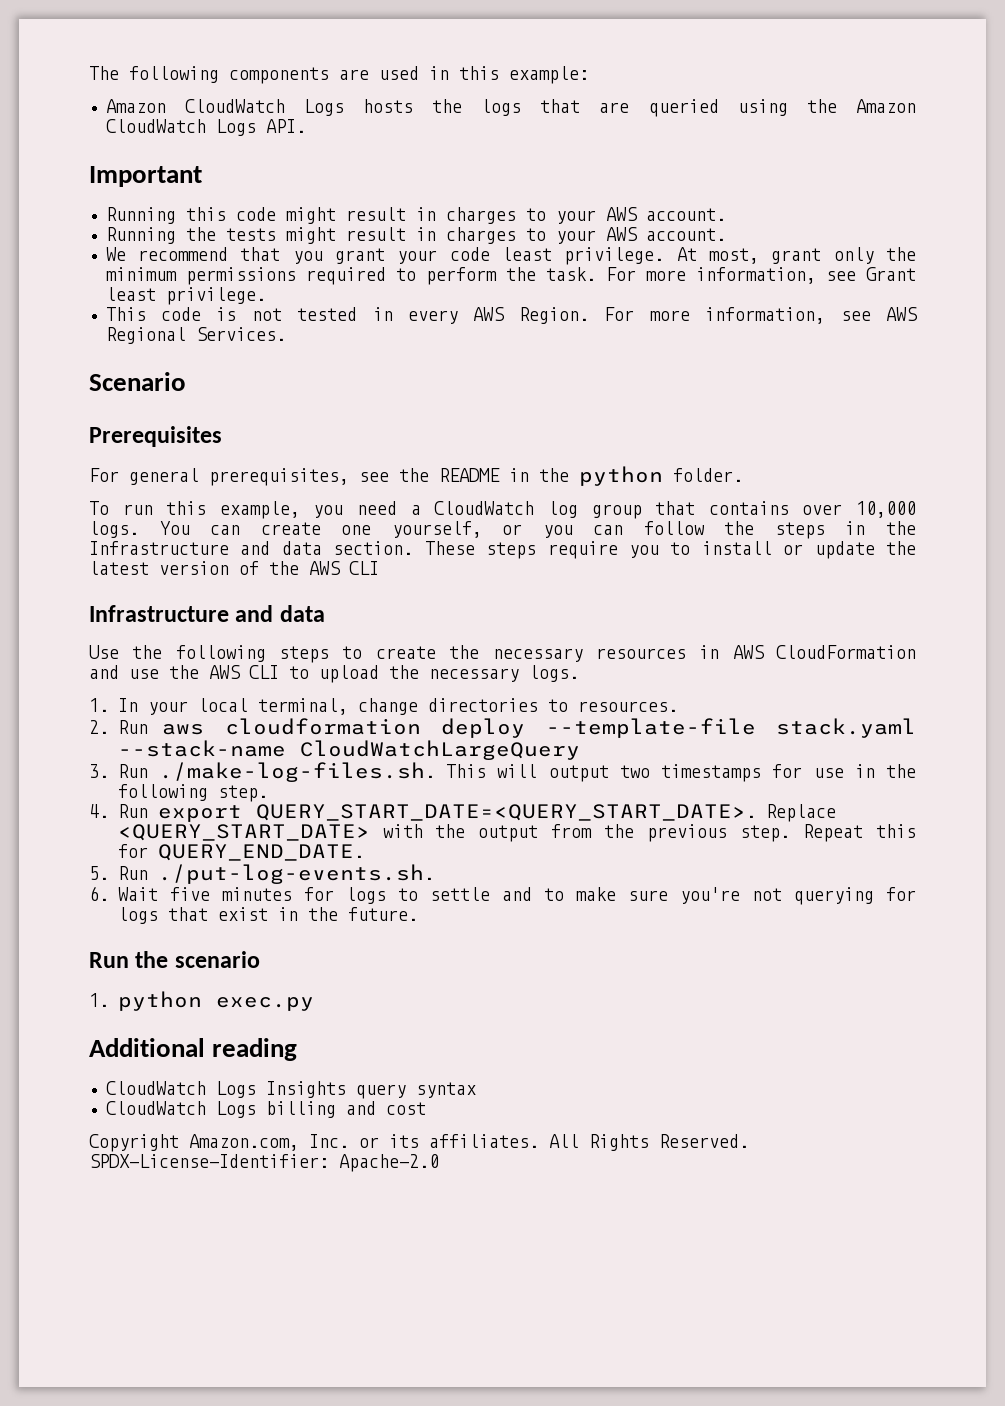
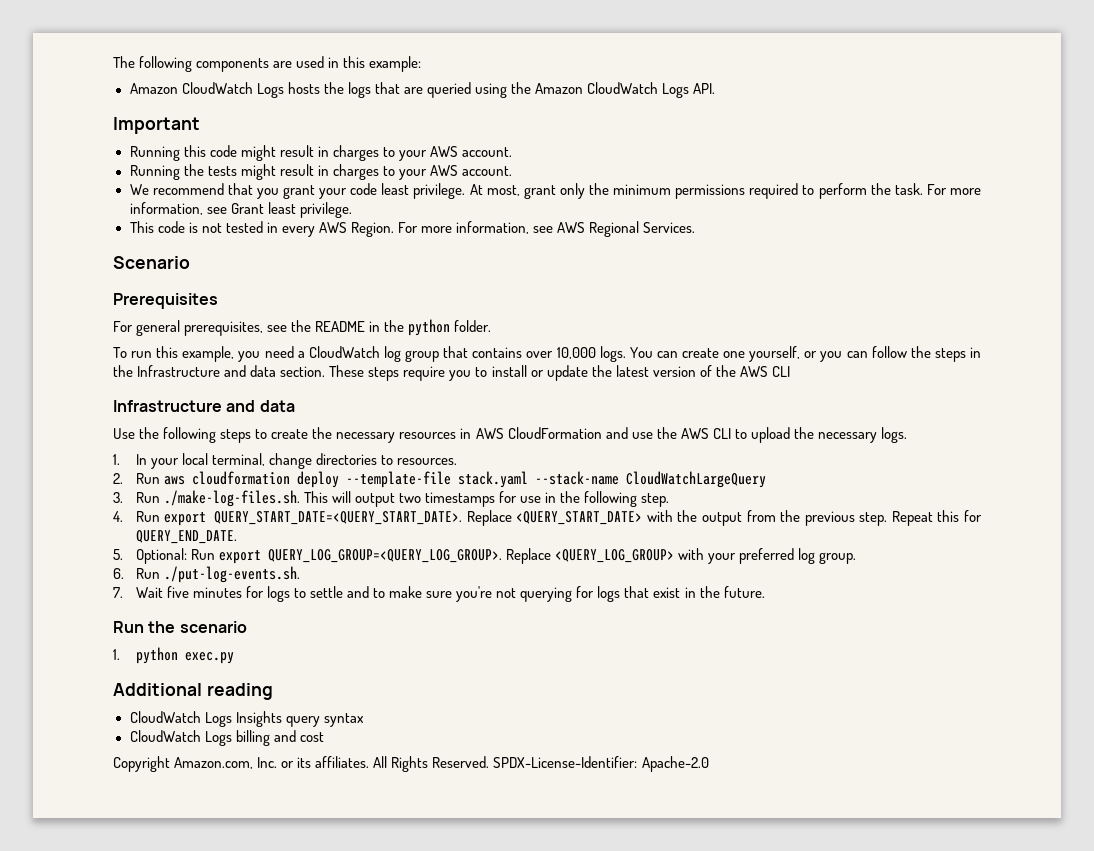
- 5. Run ./put-log-events.sh.
+ 5. Optional: Run export QUERY_LOG_GROUP=<QUERY_LOG_GROUP>. Replace <QUERY_LOG_GROUP> with your preferred log group.
+ 6. Run ./put-log-events.sh.
- 6. Wait five minutes for logs to settle and to make sure you're not querying for logs that exist in the future.
+ 7. Wait five minutes for logs to settle and to make sure you're not querying for logs that exist in the future.

